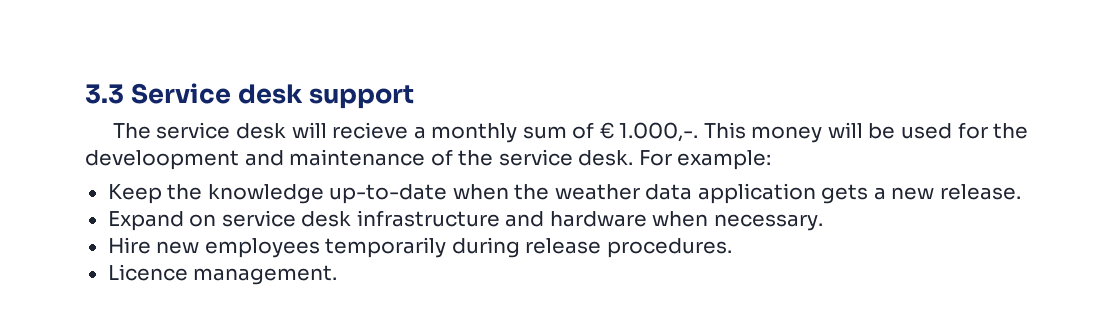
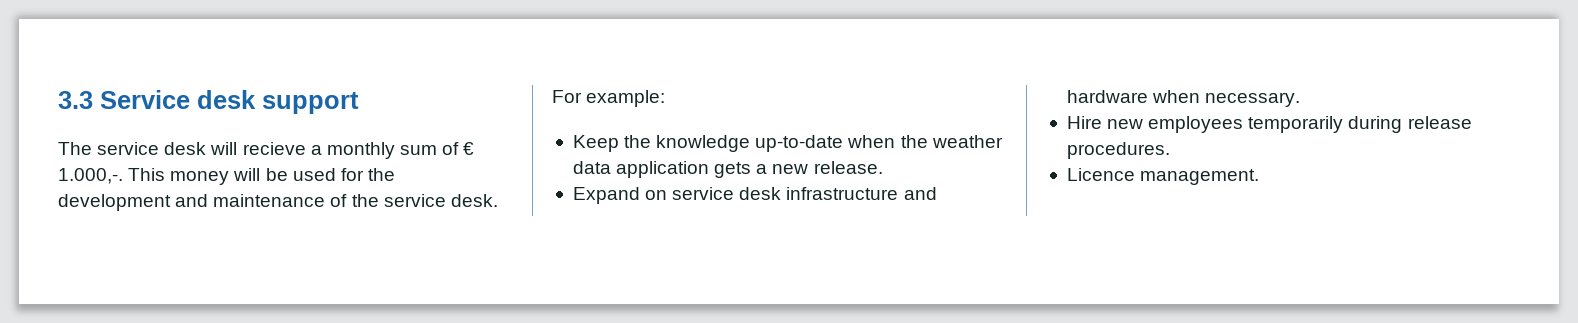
- The service desk will recieve a monthly sum of € 1.000,-. This money will be used for the develoopment and maintenance of the service desk.
+ The service desk will recieve a monthly sum of € 1.000,-. This money will be used for the development and maintenance of the service desk.

